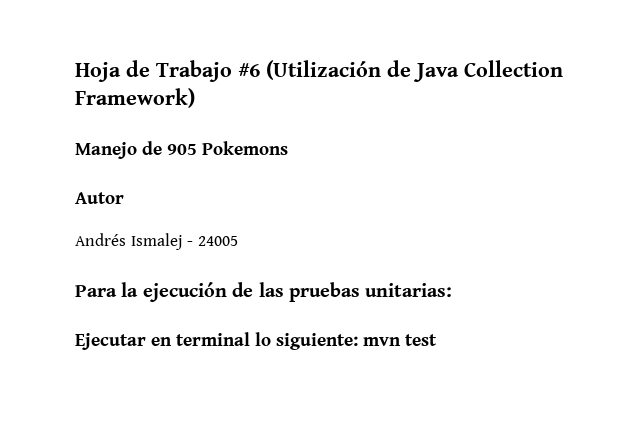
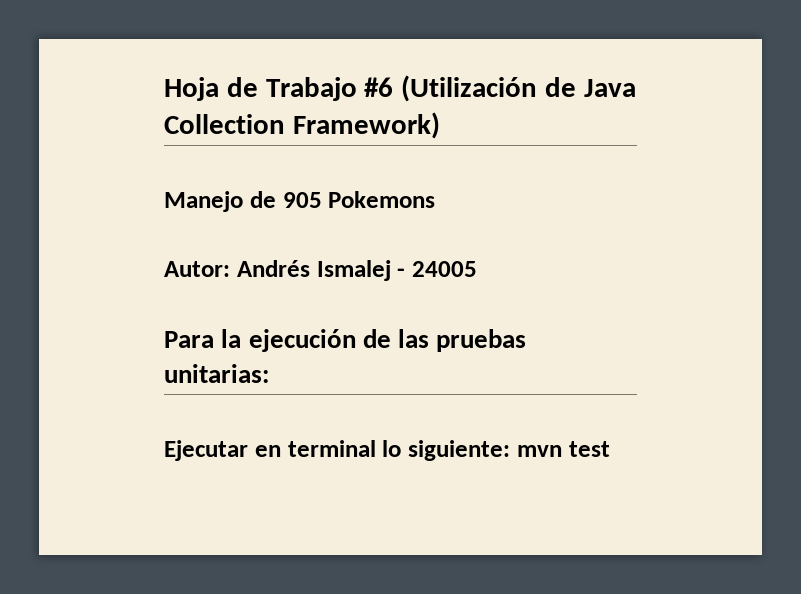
- Autor
- Andrés Ismalej - 24005
+ Autor: Andrés Ismalej - 24005

